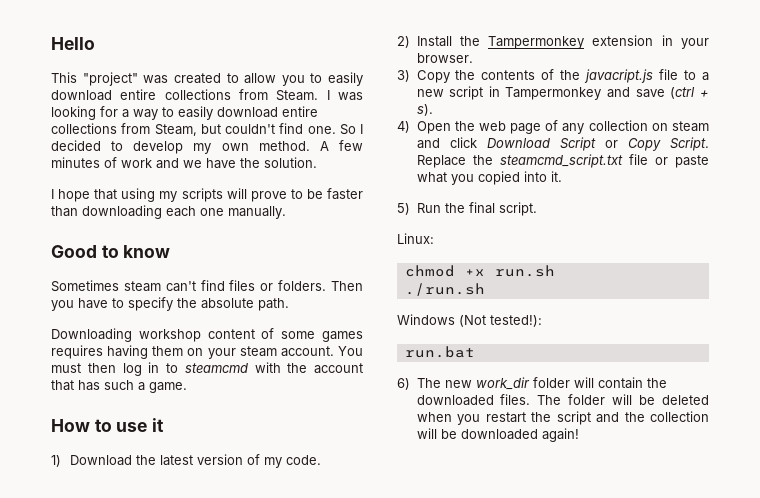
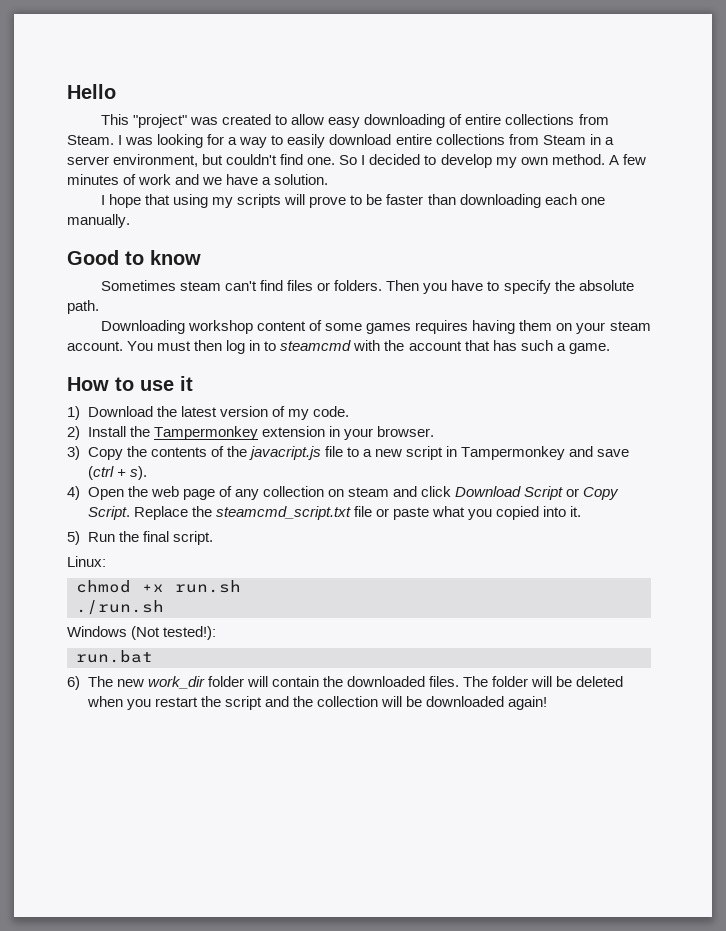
- This "project" was created to allow you to easily download entire collections from Steam.
+ This "project" was created to allow easy downloading of entire collections from Steam.
- I was looking for a way to easily download entire collections from Steam, but couldn't find one.
+ I was looking for a way to easily download entire collections from Steam in a server environment, but couldn't find one.
- A few minutes of work and we have the solution.
+ A few minutes of work and we have a solution.

